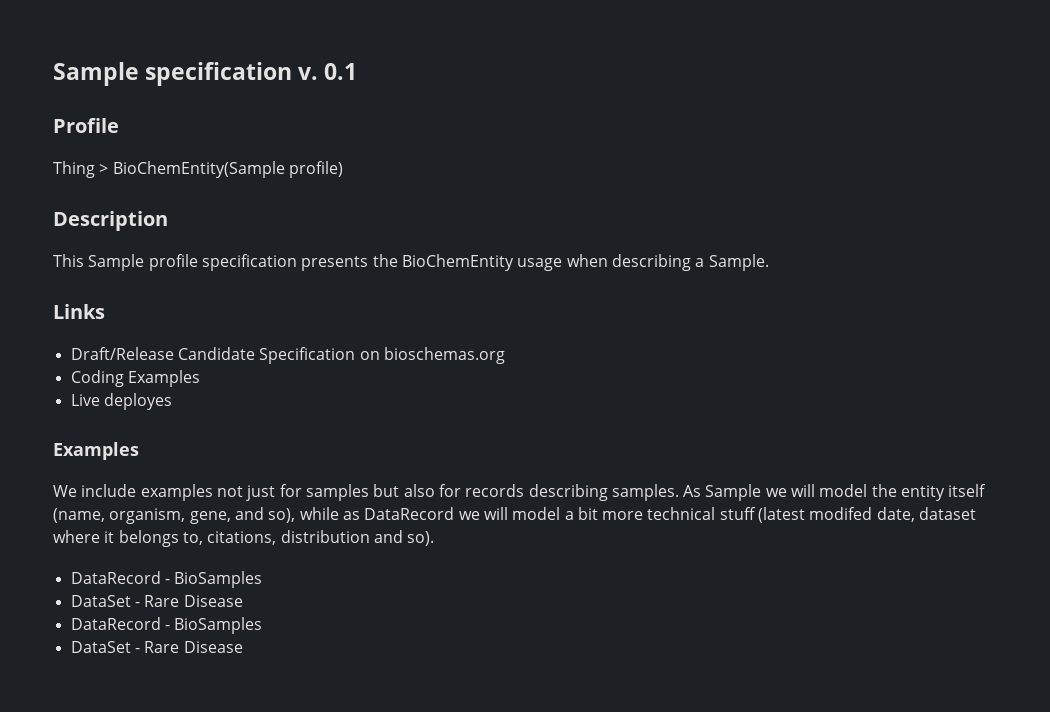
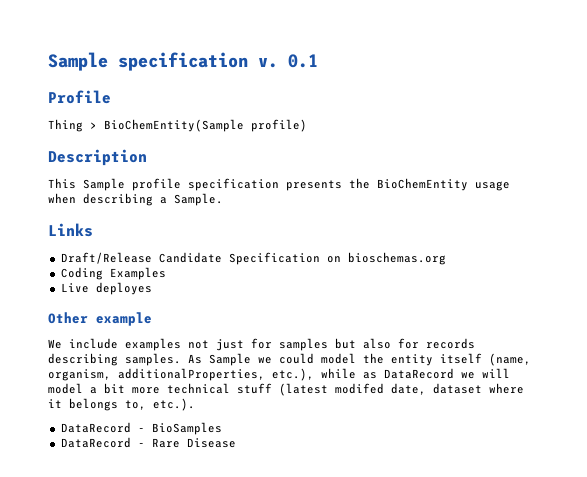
  Live deployes
- Examples
+ Other example
- As Sample we will model the entity itself (name, organism, gene, and so), while as DataRecord we will model a bit more technical stuff (latest modifed date, dataset where it belongs to, citations, distribution and so).
+ As Sample we could model the entity itself (name, organism, additionalProperties, etc.), while as DataRecord we will model a bit more technical stuff (latest modifed date, dataset where it belongs to, etc.).
  DataRecord - BioSamples
- DataSet - Rare Disease
- DataRecord - BioSamples
- DataSet - Rare Disease
+ DataRecord - Rare Disease

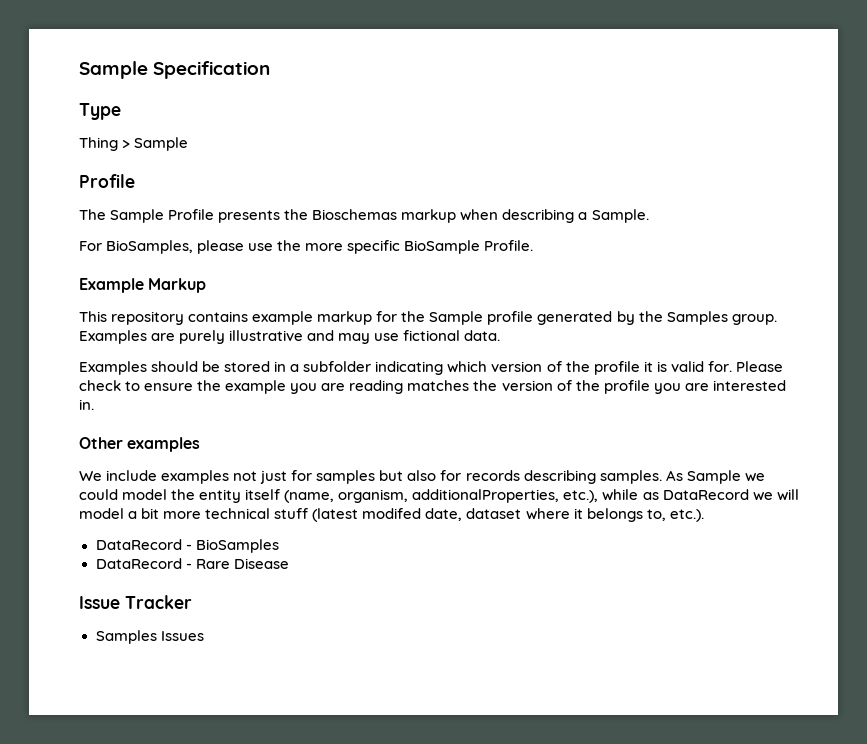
- Sample specification v. 0.1
+ Sample Specification
+ Type
+ Thing > Sample
  Profile
- Thing > BioChemEntity(Sample profile)
- Description
- This Sample profile specification presents the BioChemEntity usage when describing a Sample.
- Links
- Draft/Release Candidate Specification on bioschemas.org
- Coding Examples
- Live deployes
+ The Sample Profile presents the Bioschemas markup when describing a Sample.
+ For BioSamples, please use the more specific BioSample Profile.
+ Example Markup
+ This repository contains example markup for the Sample profile generated by the Samples group. Examples are purely illustrative and may use fictional data.
+ Examples should be stored in a subfolder indicating which version of the profile it is valid for. Please check to ensure the example you are reading matches the version of the profile you are interested in.
- Other example
+ Other examples
+ Issue Tracker
+ Samples Issues

